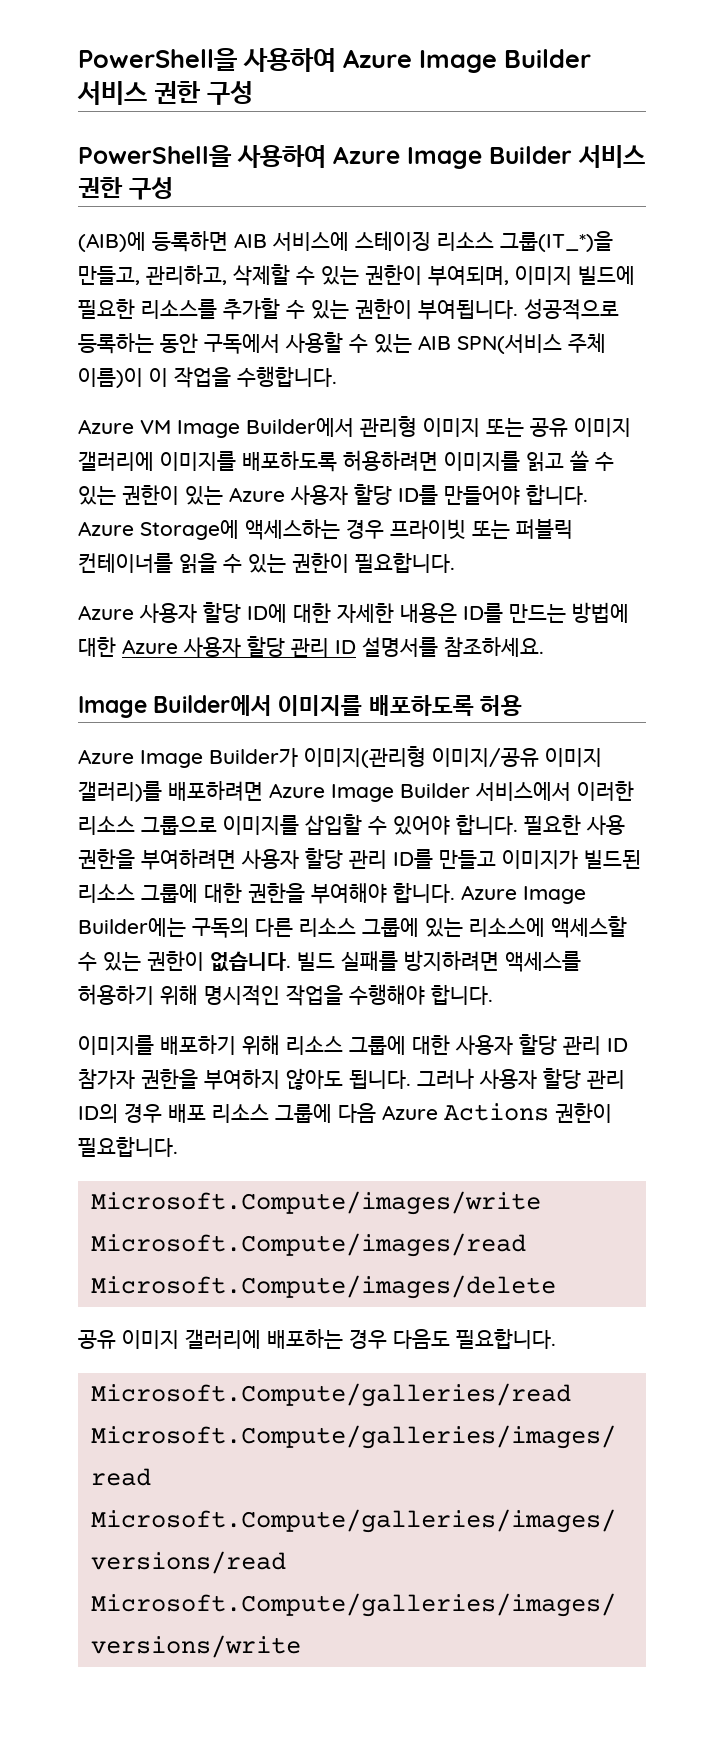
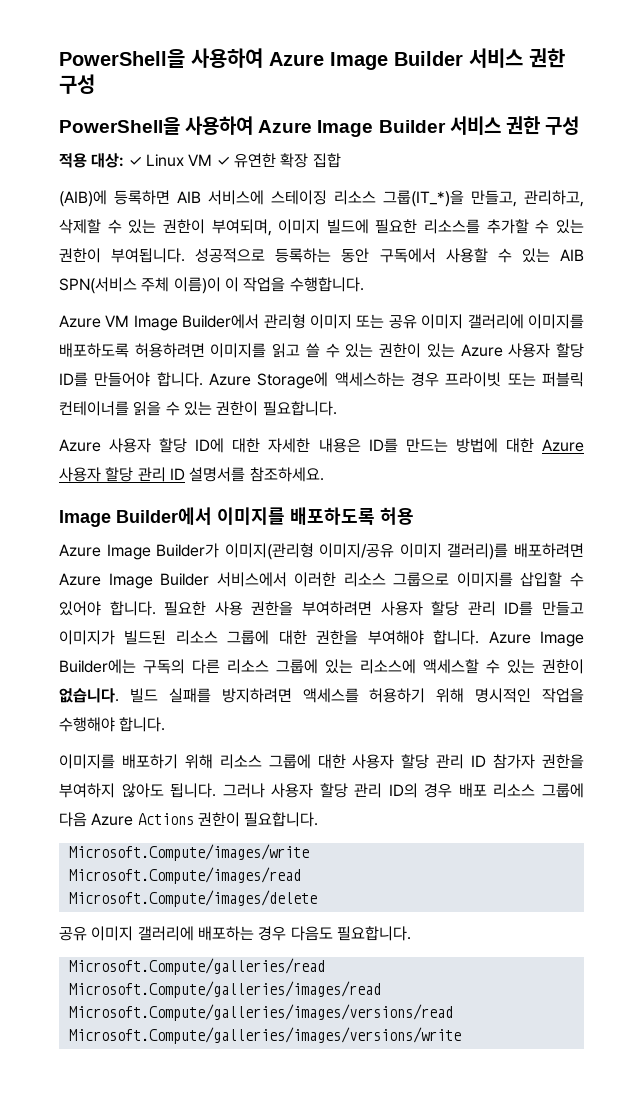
+ 적용 대상: ✓ Linux VM ✓ 유연한 확장 집합

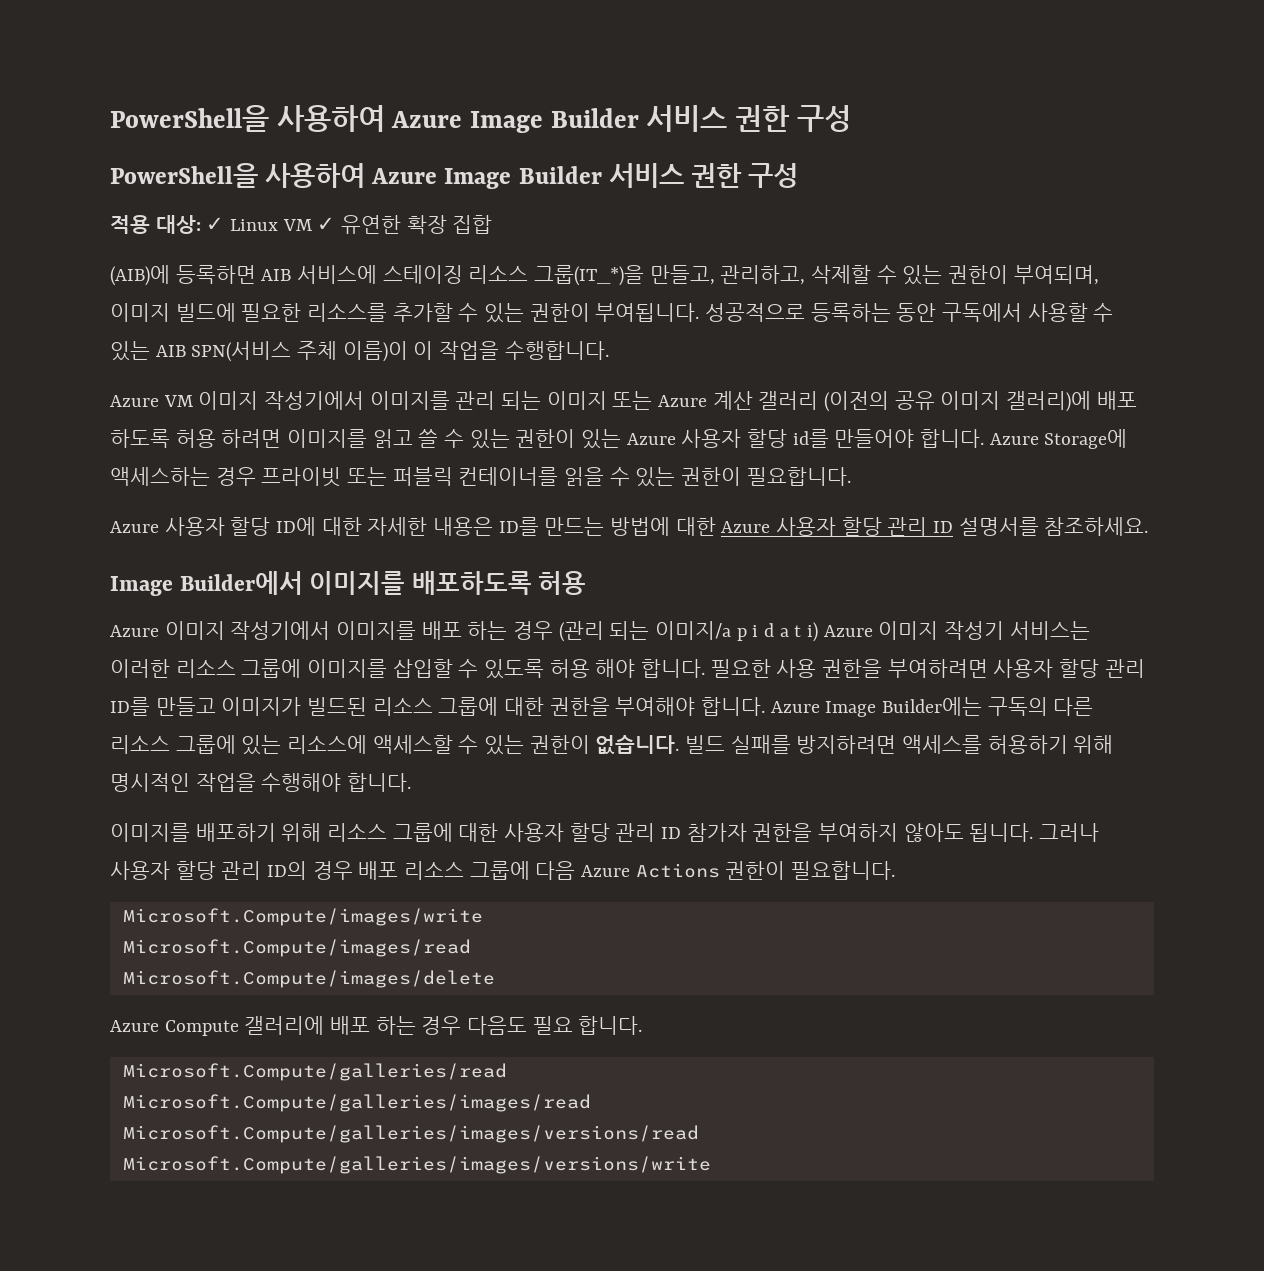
- Azure VM Image Builder에서 관리형 이미지 또는 공유 이미지 갤러리에 이미지를 배포하도록 허용하려면 이미지를 읽고 쓸 수 있는 권한이 있는 Azure 사용자 할당 ID를 만들어야 합니다.
+ Azure VM 이미지 작성기에서 이미지를 관리 되는 이미지 또는 Azure 계산 갤러리 (이전의 공유 이미지 갤러리)에 배포 하도록 허용 하려면 이미지를 읽고 쓸 수 있는 권한이 있는 Azure 사용자 할당 id를 만들어야 합니다.
- Azure Image Builder가 이미지(관리형 이미지/공유 이미지 갤러리)를 배포하려면 Azure Image Builder 서비스에서 이러한 리소스 그룹으로 이미지를 삽입할 수 있어야 합니다.
+ Azure 이미지 작성기에서 이미지를 배포 하는 경우 (관리 되는 이미지/a p i d a t i) Azure 이미지 작성기 서비스는 이러한 리소스 그룹에 이미지를 삽입할 수 있도록 허용 해야 합니다.
- 공유 이미지 갤러리에 배포하는 경우 다음도 필요합니다.
+ Azure Compute 갤러리에 배포 하는 경우 다음도 필요 합니다.

